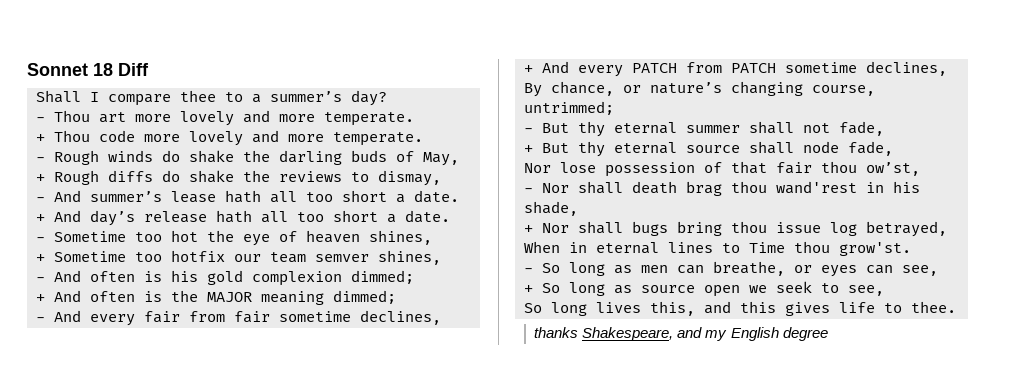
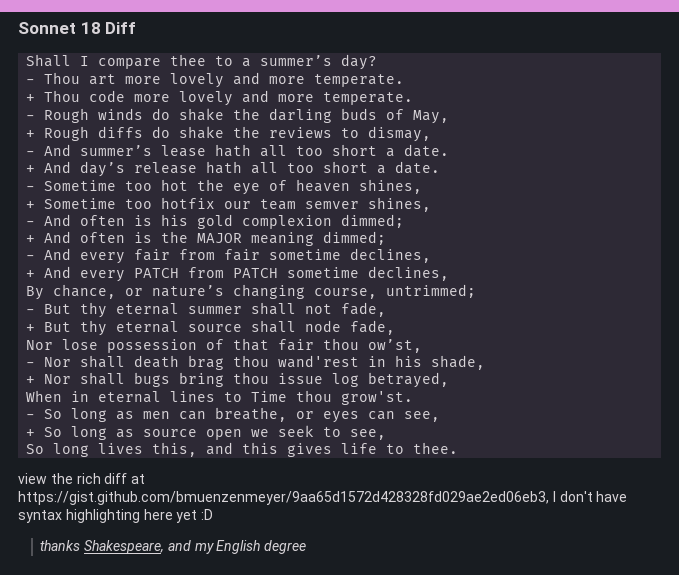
+ view the rich diff at https://gist.github.com/bmuenzenmeyer/9aa65d1572d428328fd029ae2ed06eb3, I don't have syntax highlighting here yet :D

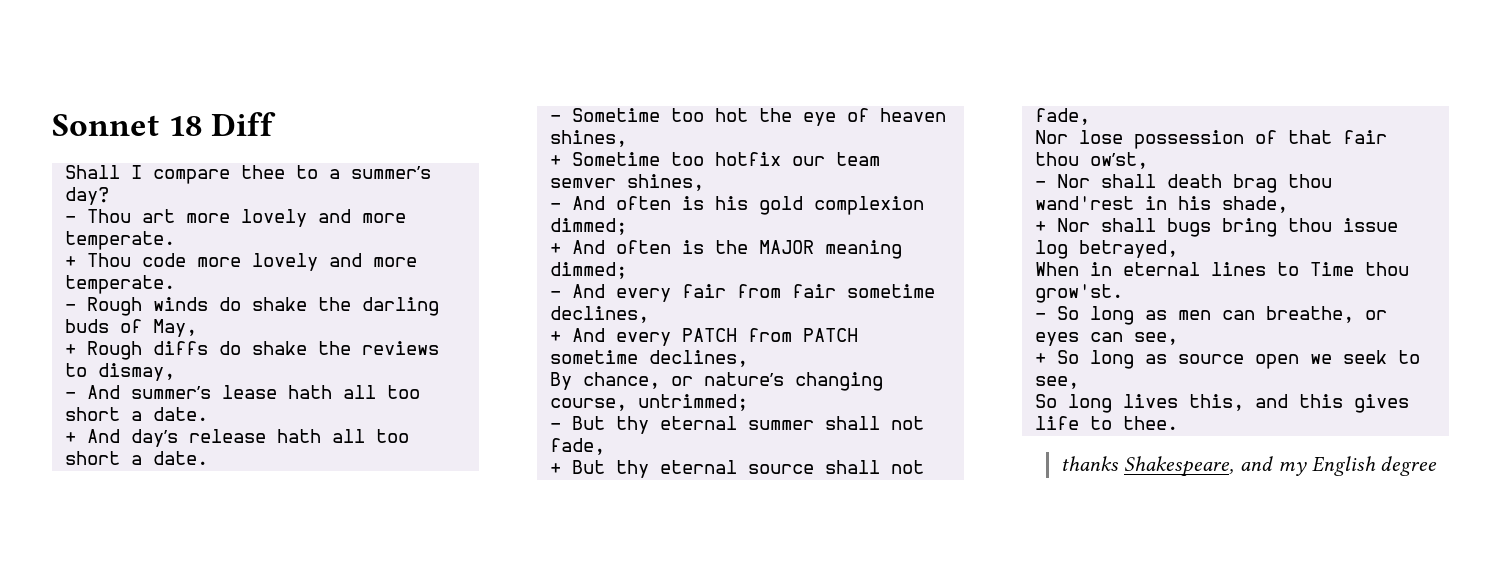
- + But thy eternal source shall node fade,
+ + But thy eternal source shall not fade,
- view the rich diff at https://gist.github.com/bmuenzenmeyer/9aa65d1572d428328fd029ae2ed06eb3, I don't have syntax highlighting here yet :D

